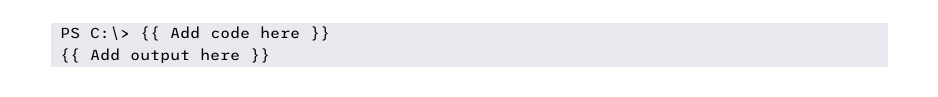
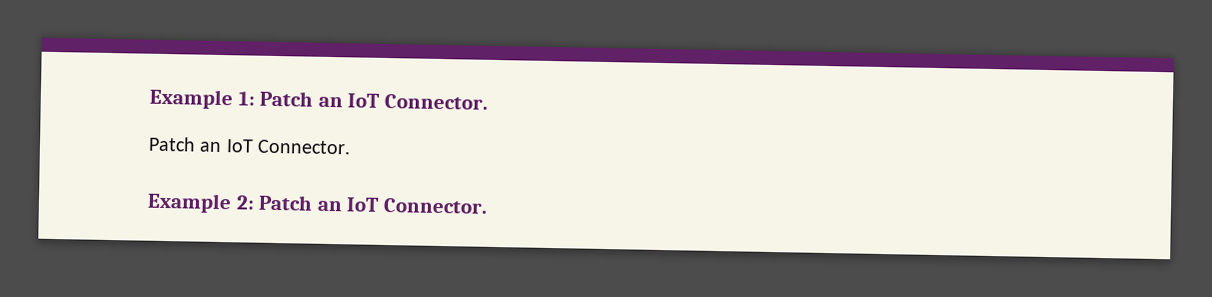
- PS C:\> {{ Add code here }}
- {{ Add output here }}
+ Example 1: Patch an IoT Connector.
+ Patch an IoT Connector.
+ Example 2: Patch an IoT Connector.

